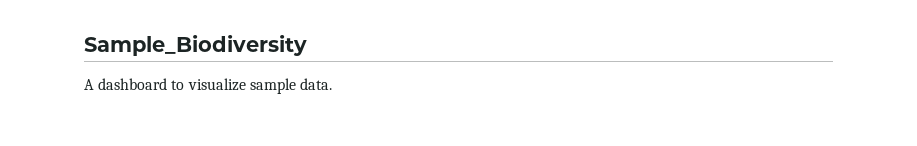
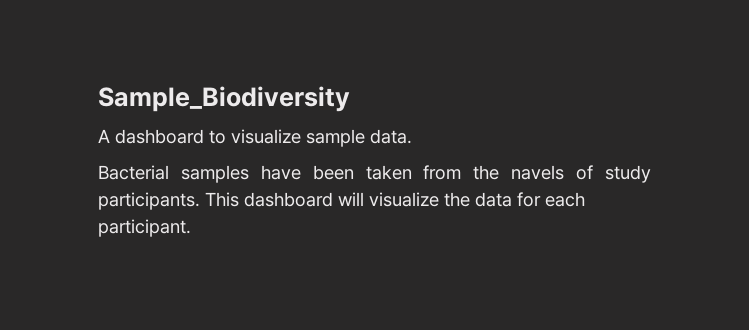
+ Bacterial samples have been taken from the navels of study participants. This dashboard will visualize the data for each participant.

